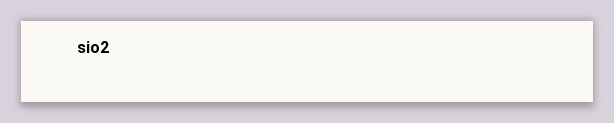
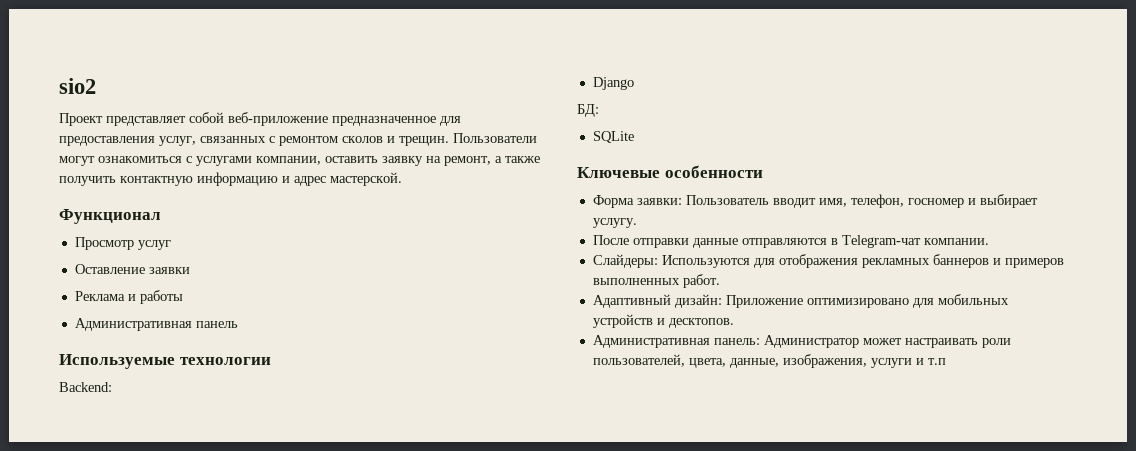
+ Проект представляет собой веб-приложение предназначенное для предоставления услуг, связанных с ремонтом сколов и трещин. Пользователи могут ознакомиться с услугами компании, оставить заявку на ремонт, а также получить контактную информацию и адрес мастерской.
+ Функционал
+ Просмотр услуг
+ Оставление заявки
+ Реклама и работы
+ Административная панель
+ Используемые технологии
+ Backend:
+ Django
+ БД:
+ SQLite
+ Ключевые особенности
+ Форма заявки: Пользователь вводит имя, телефон, госномер и выбирает услугу.
+ После отправки данные отправляются в Telegram-чат компании.
+ Слайдеры: Используются для отображения рекламных баннеров и примеров выполненных работ.
+ Адаптивный дизайн: Приложение оптимизировано для мобильных устройств и десктопов.
+ Административная панель: Администратор может настраивать роли пользователей, цвета, данные, изображения, услуги и т.п

